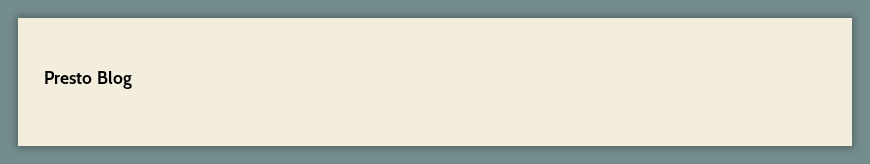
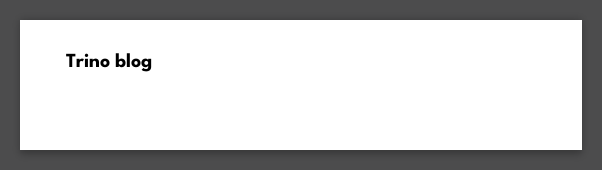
- Presto Blog
+ Trino blog

